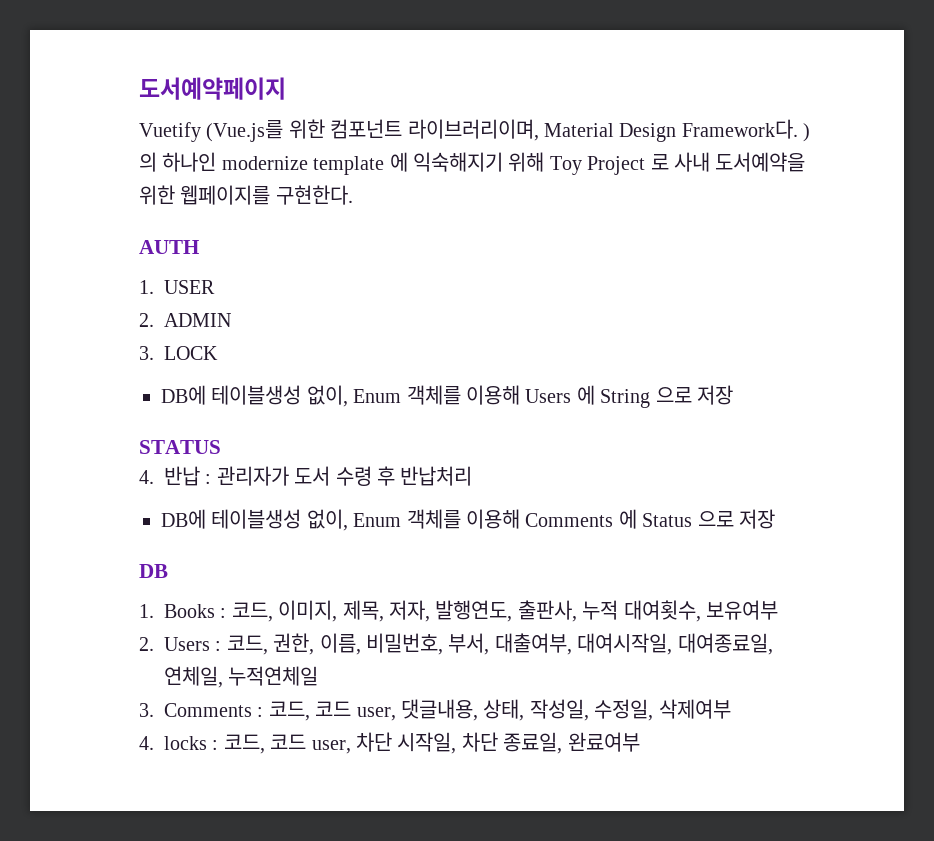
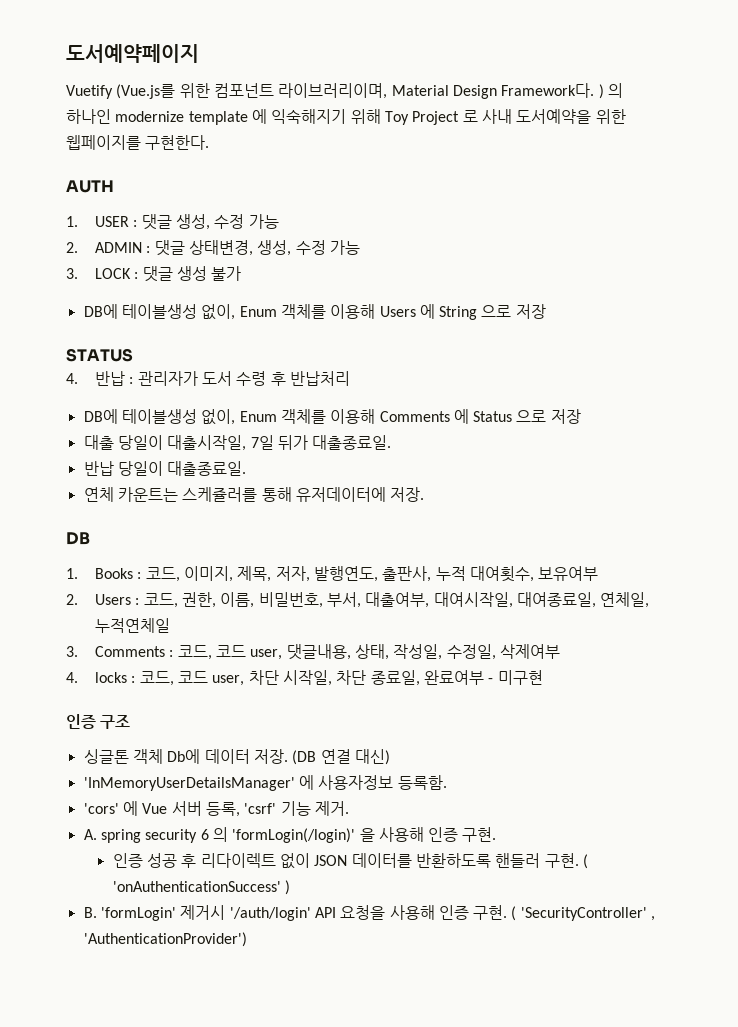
- 1. USER
- 2. ADMIN
- 3. LOCK
+ 1. USER : 댓글 생성, 수정 가능
+ 2. ADMIN : 댓글 상태변경, 생성, 수정 가능
+ 3. LOCK : 댓글 생성 불가
+ 대출 당일이 대출시작일, 7일 뒤가 대출종료일.
+ 반납 당일이 대출종료일.
+ 연체 카운트는 스케쥴러를 통해 유저데이터에 저장.
- 4. locks : 코드, 코드 user, 차단 시작일, 차단 종료일, 완료여부
+ 4. locks : 코드, 코드 user, 차단 시작일, 차단 종료일, 완료여부 - 미구현
+ 인증 구조
+ 싱글톤 객체 Db에 데이터 저장. (DB 연결 대신)
+ 'InMemoryUserDetailsManager' 에 사용자정보 등록함.
+ 'cors' 에 Vue 서버 등록, 'csrf' 기능 제거.
+ A. spring security 6 의 'formLogin(/login)' 을 사용해 인증 구현.
+ 인증 성공 후 리다이렉트 없이 JSON 데이터를 반환하도록 핸들러 구현. ( 'onAuthenticationSuccess' )
+ B. 'formLogin' 제거시 '/auth/login' API 요청을 사용해 인증 구현. ( 'SecurityController' , 'AuthenticationProvider')

